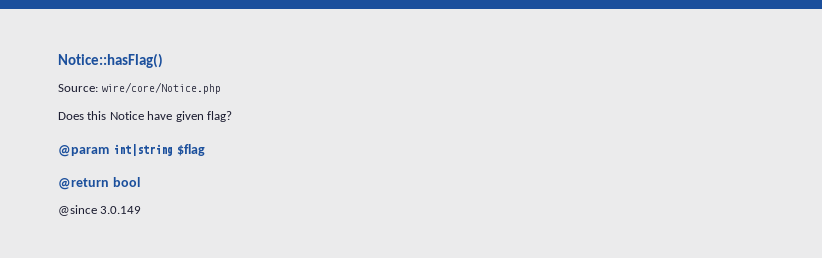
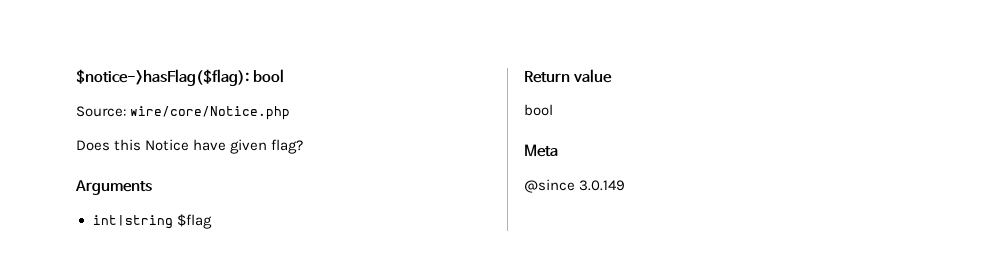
- Notice::hasFlag()
+ $notice->hasFlag($flag): bool
- @param int|string $flag
+ Arguments
+ int|string $flag
- @return bool
+ Return value
+ bool
+ Meta

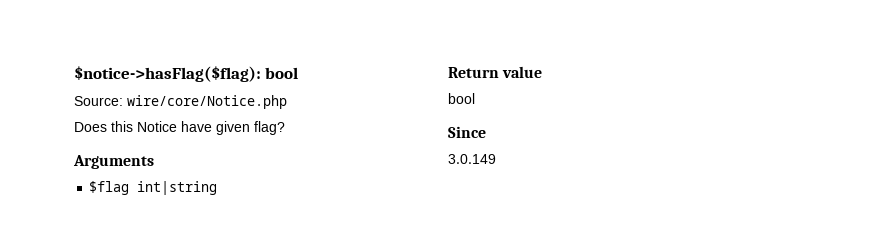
- int|string $flag
+ $flag int|string
- Meta
- @since 3.0.149
+ Since
+ 3.0.149

